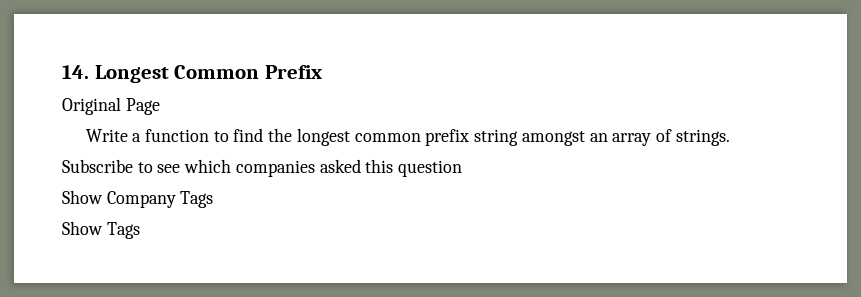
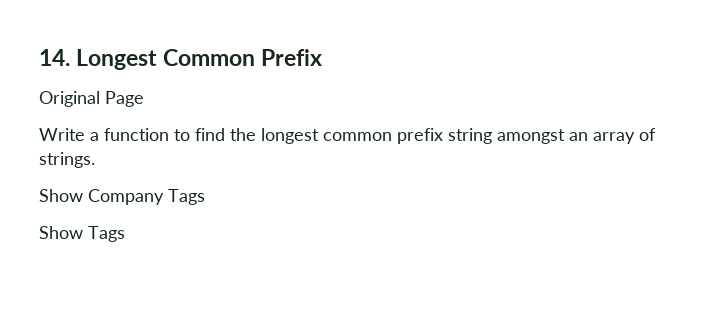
- Subscribe to see which companies asked this question

